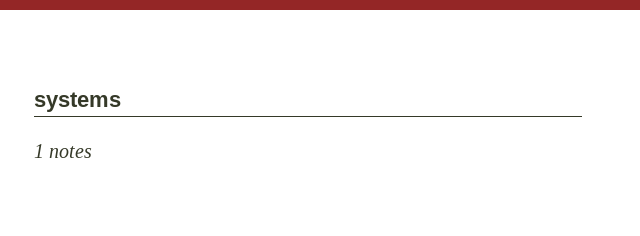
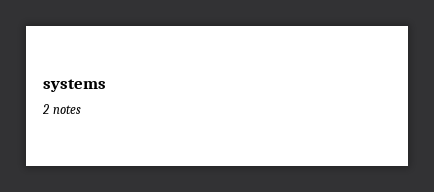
- 1 notes
+ 2 notes

